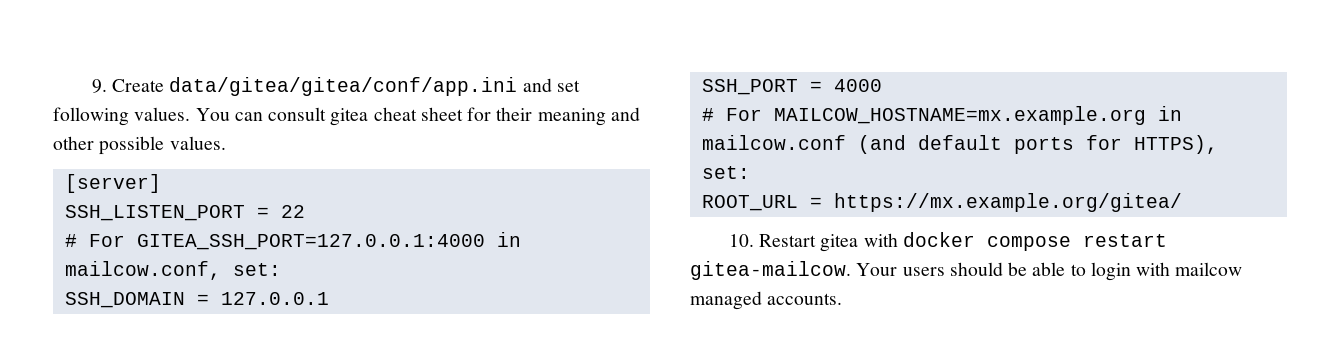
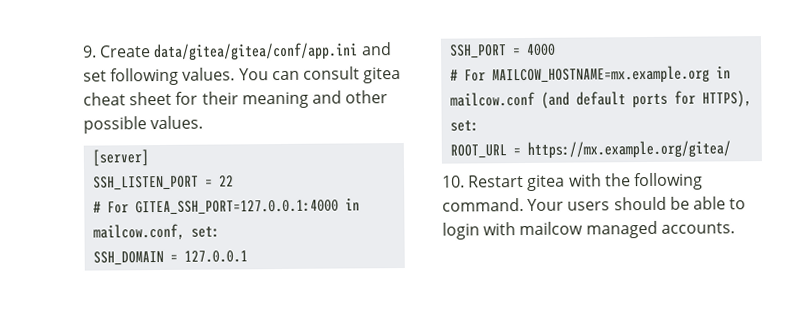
- 10. Restart gitea with docker compose restart gitea-mailcow.
+ 10. Restart gitea with the following command.

